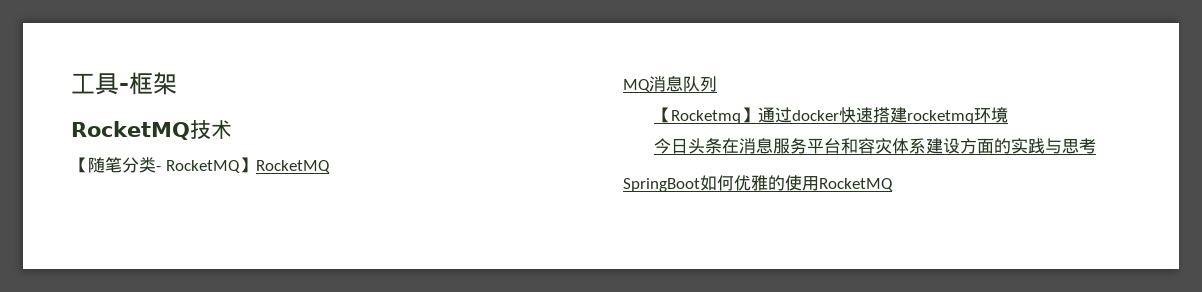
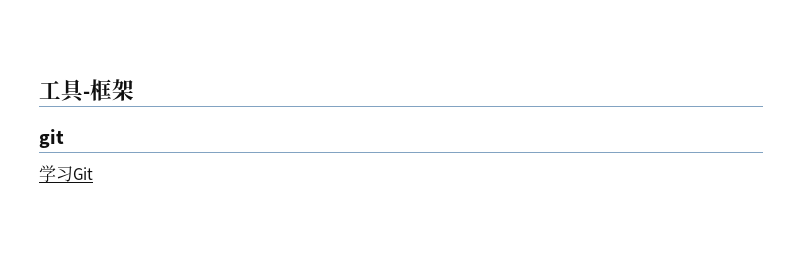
- RocketMQ技术
- 【随笔分类- RocketMQ】RocketMQ
- MQ消息队列
- 【Rocketmq】通过docker快速搭建rocketmq环境
- 今日头条在消息服务平台和容灾体系建设方面的实践与思考
- SpringBoot如何优雅的使用RocketMQ
+ git
+ 学习Git

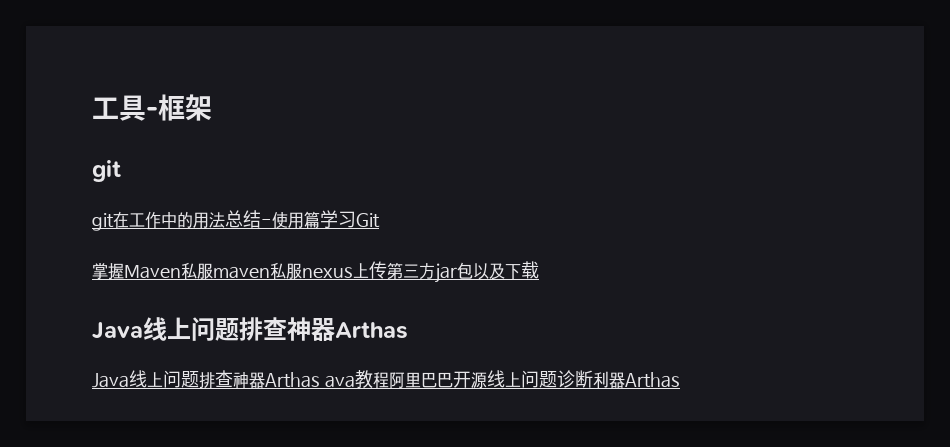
- 学习Git
+ git在工作中的用法总结-使用篇学习Git
+ 掌握Maven私服maven私服nexus上传第三方jar包以及下载
+ Java线上问题排查神器Arthas
+ Java线上问题排查神器Arthas ava教程阿里巴巴开源线上问题诊断利器Arthas

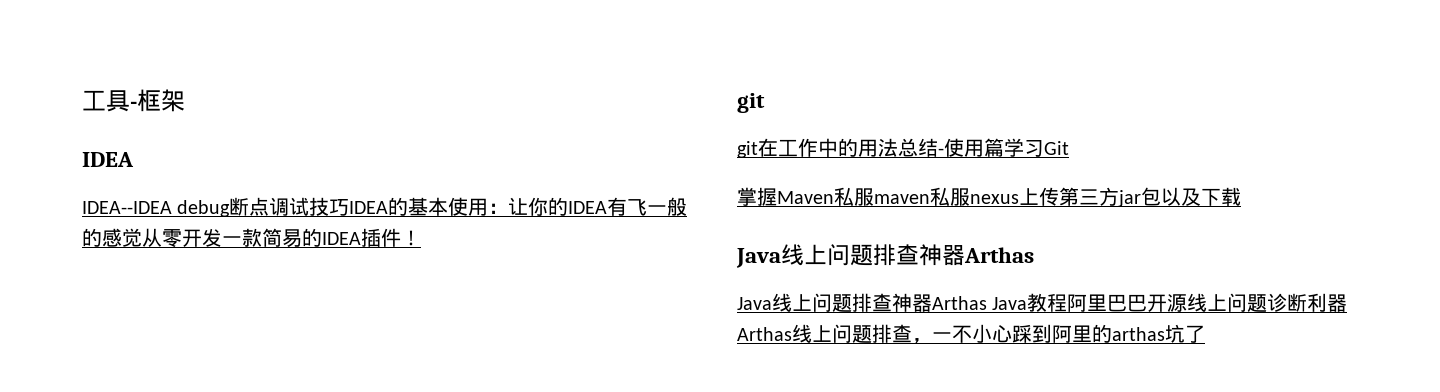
  工具-框架
+ IDEA
+ IDEA--IDEA debug断点调试技巧IDEA的基本使用：让你的IDEA有飞一般的感觉从零开发一款简易的IDEA插件！
- Java线上问题排查神器Arthas ava教程阿里巴巴开源线上问题诊断利器Arthas
+ Java线上问题排查神器Arthas Java教程阿里巴巴开源线上问题诊断利器Arthas线上问题排查，一不小心踩到阿里的arthas坑了

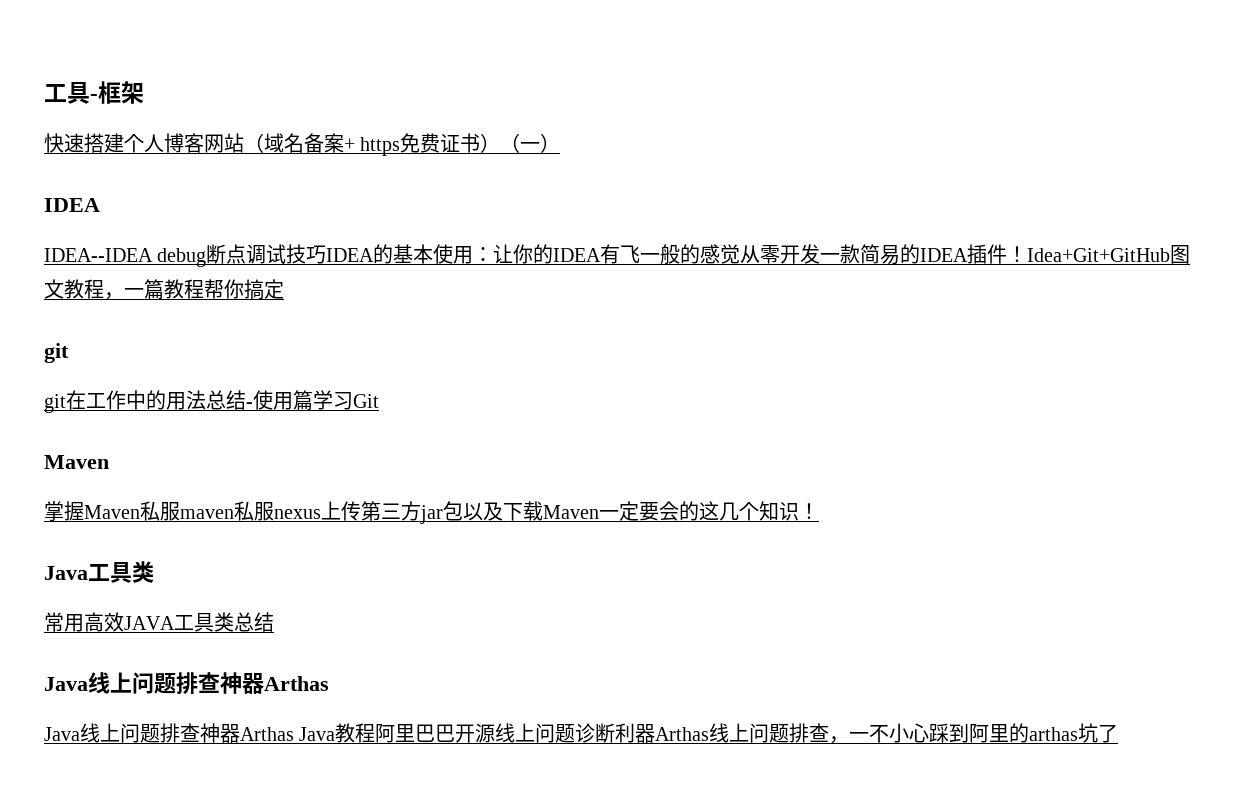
+ 快速搭建个人博客网站（域名备案+ https免费证书）（一）
+ Idea+Git+GitHub图文教程，一篇教程帮你搞定
  git在工作中的用法总结-使用篇学习Git
+ Maven
- 掌握Maven私服maven私服nexus上传第三方jar包以及下载
+ 掌握Maven私服maven私服nexus上传第三方jar包以及下载Maven一定要会的这几个知识！
+ Java工具类
+ 常用高效JAVA工具类总结

